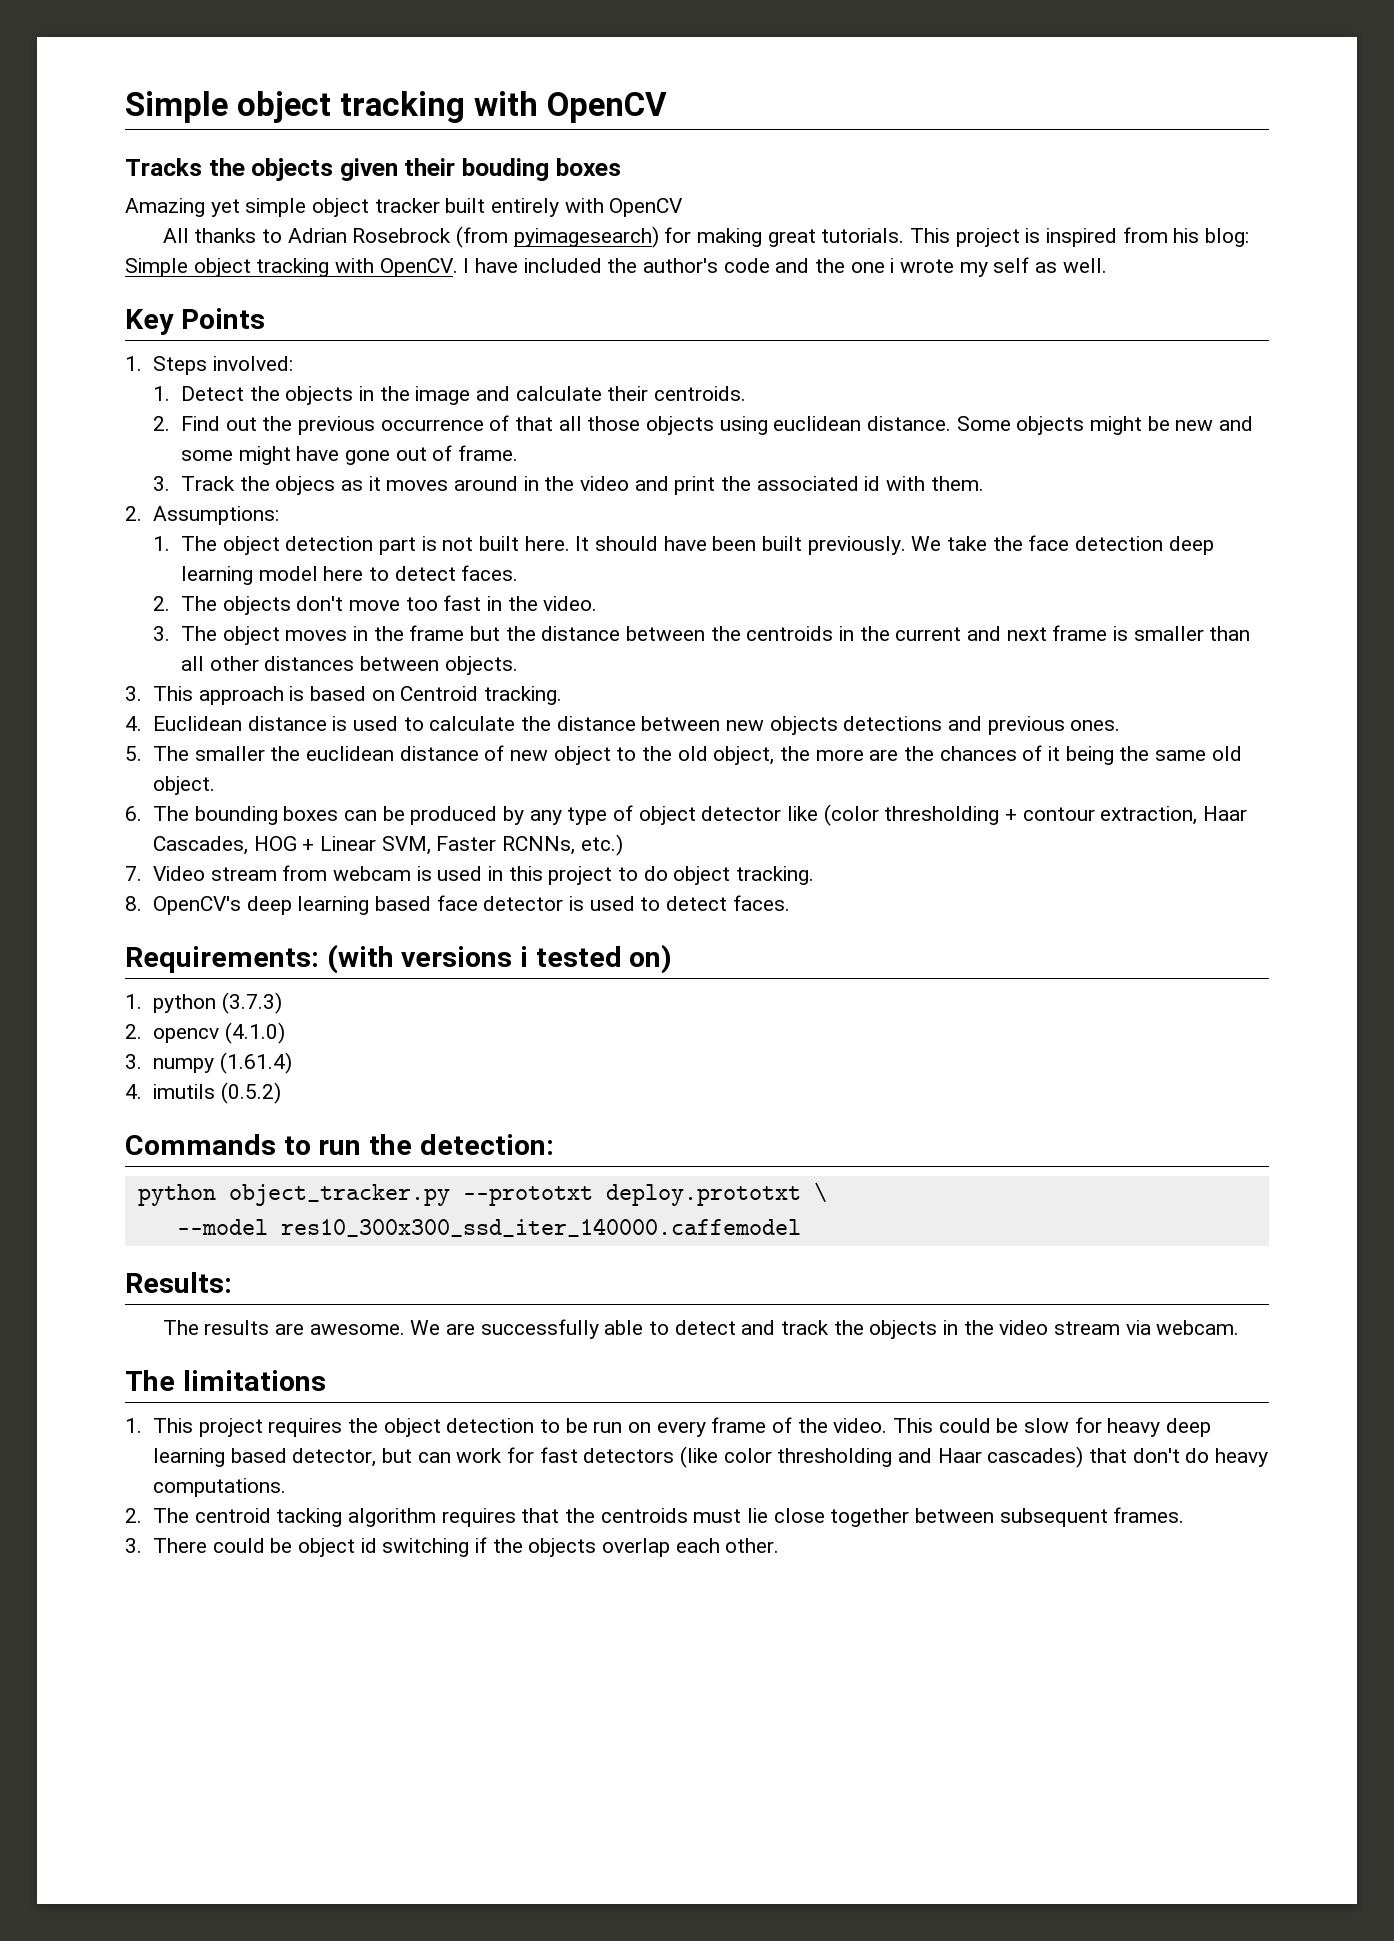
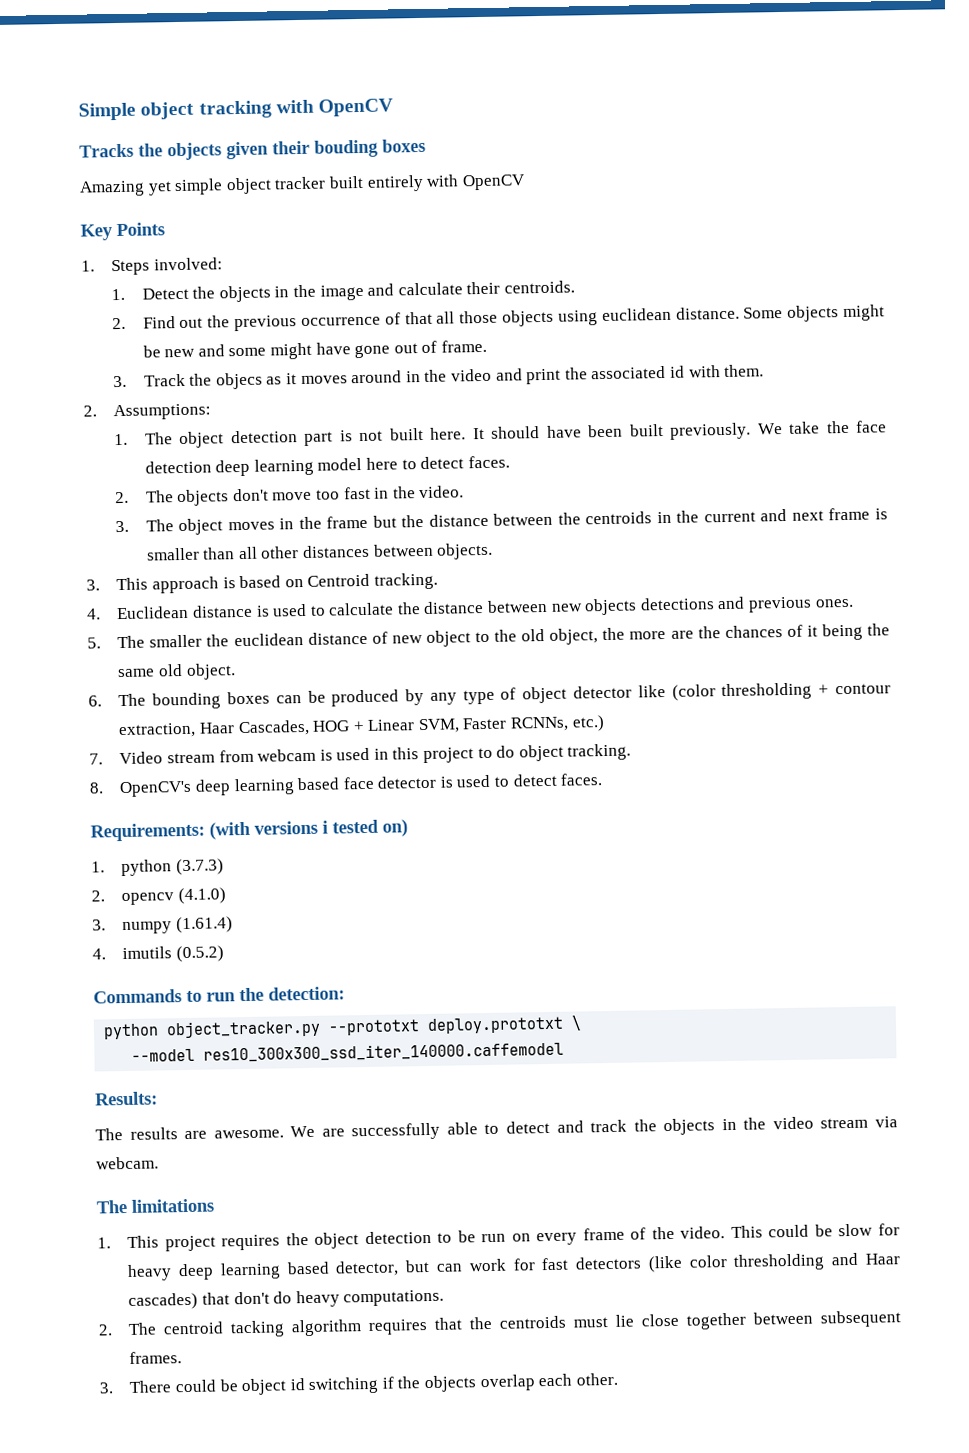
- All thanks to Adrian Rosebrock (from pyimagesearch) for making great tutorials. This project is inspired from his blog: Simple object tracking with OpenCV. I have included the author's code and the one i wrote my self as well.

